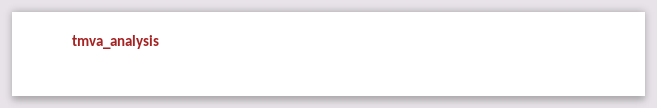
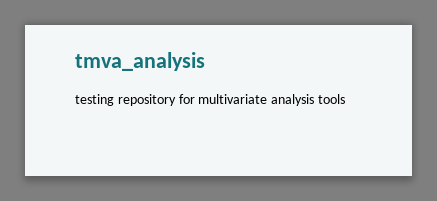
+ testing repository for multivariate analysis tools

